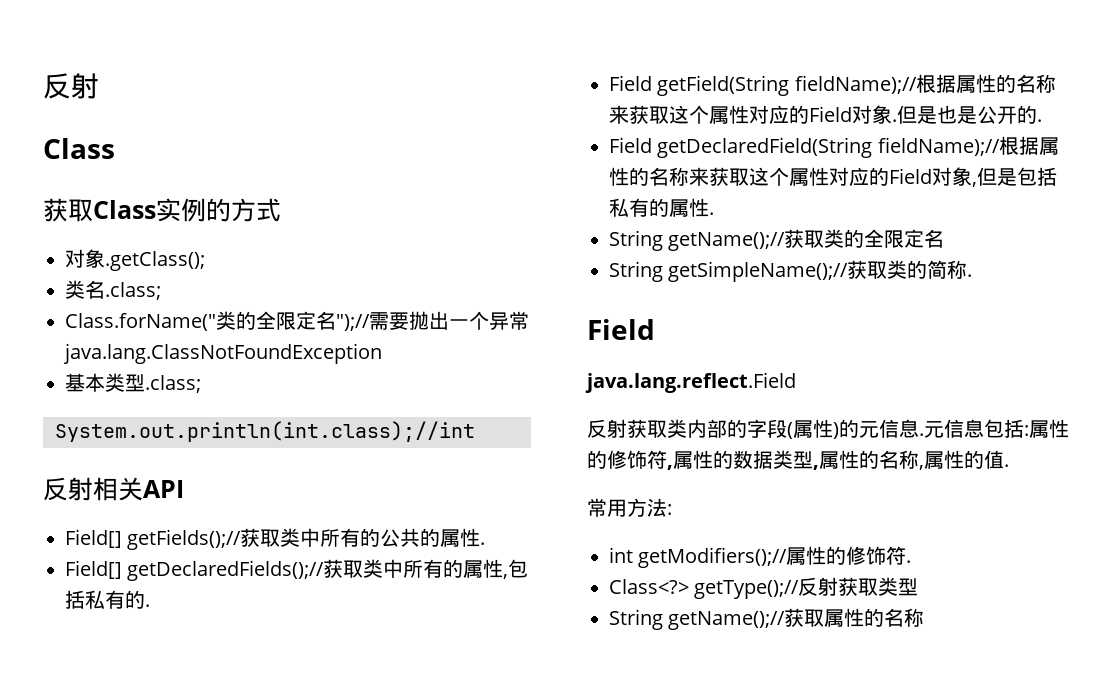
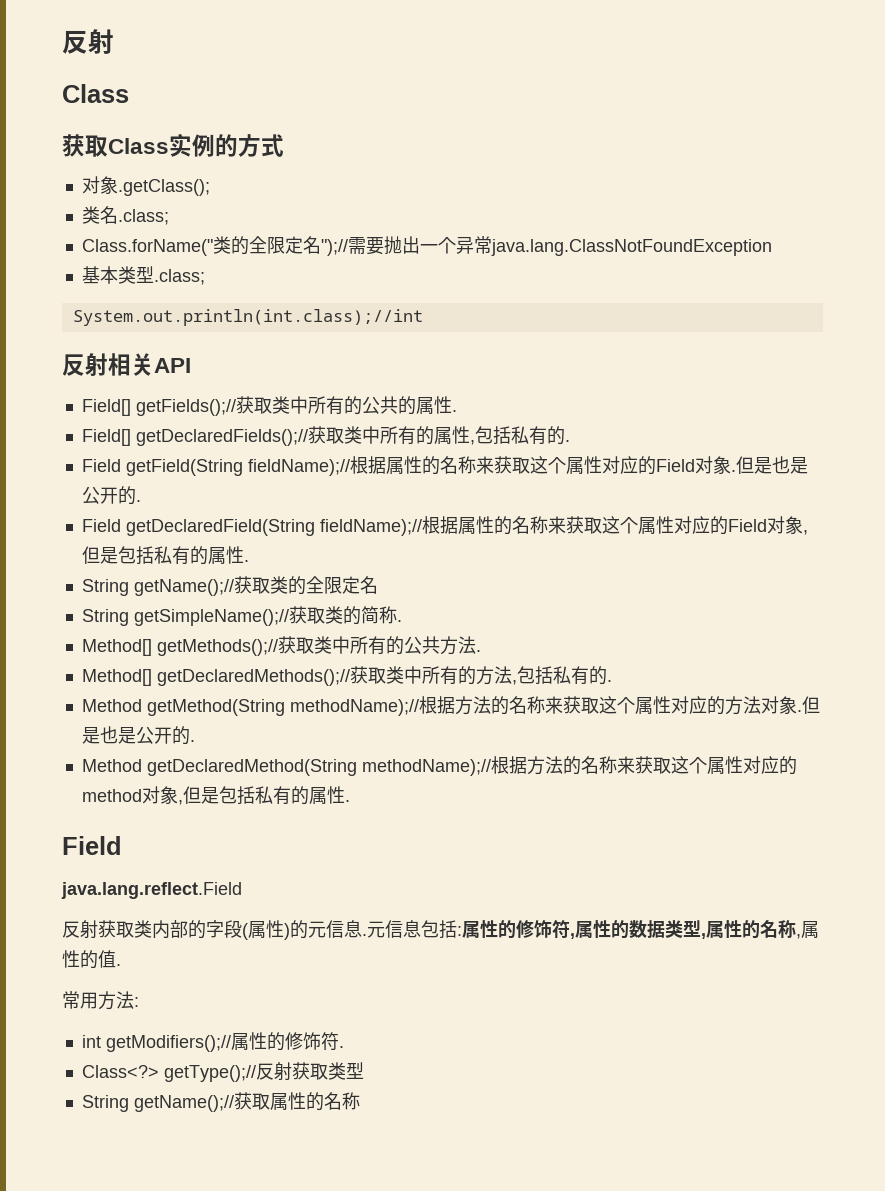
+ Method[] getMethods();//获取类中所有的公共方法.
+ Method[] getDeclaredMethods();//获取类中所有的方法,包括私有的.
+ Method getMethod(String methodName);//根据方法的名称来获取这个属性对应的方法对象.但是也是公开的.
+ Method getDeclaredMethod(String methodName);//根据方法的名称来获取这个属性对应的method对象,但是包括私有的属性.

